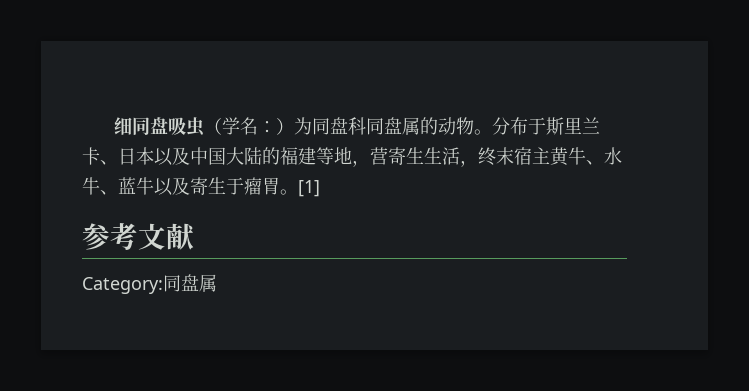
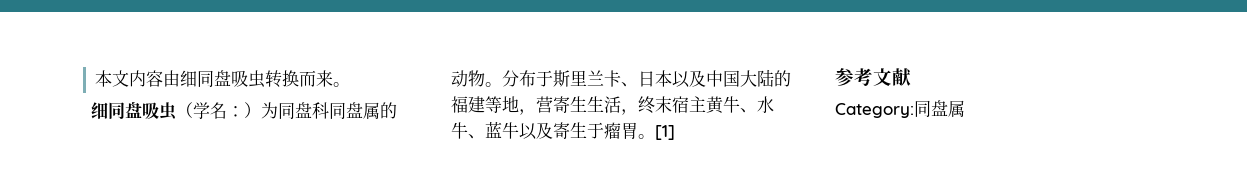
+ 本文内容由细同盘吸虫转换而来。

